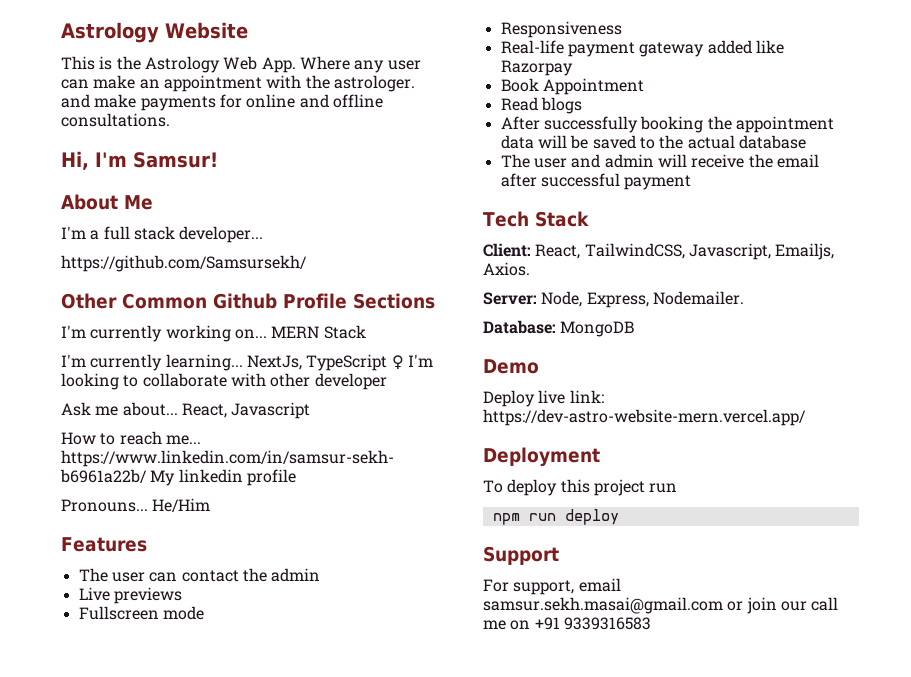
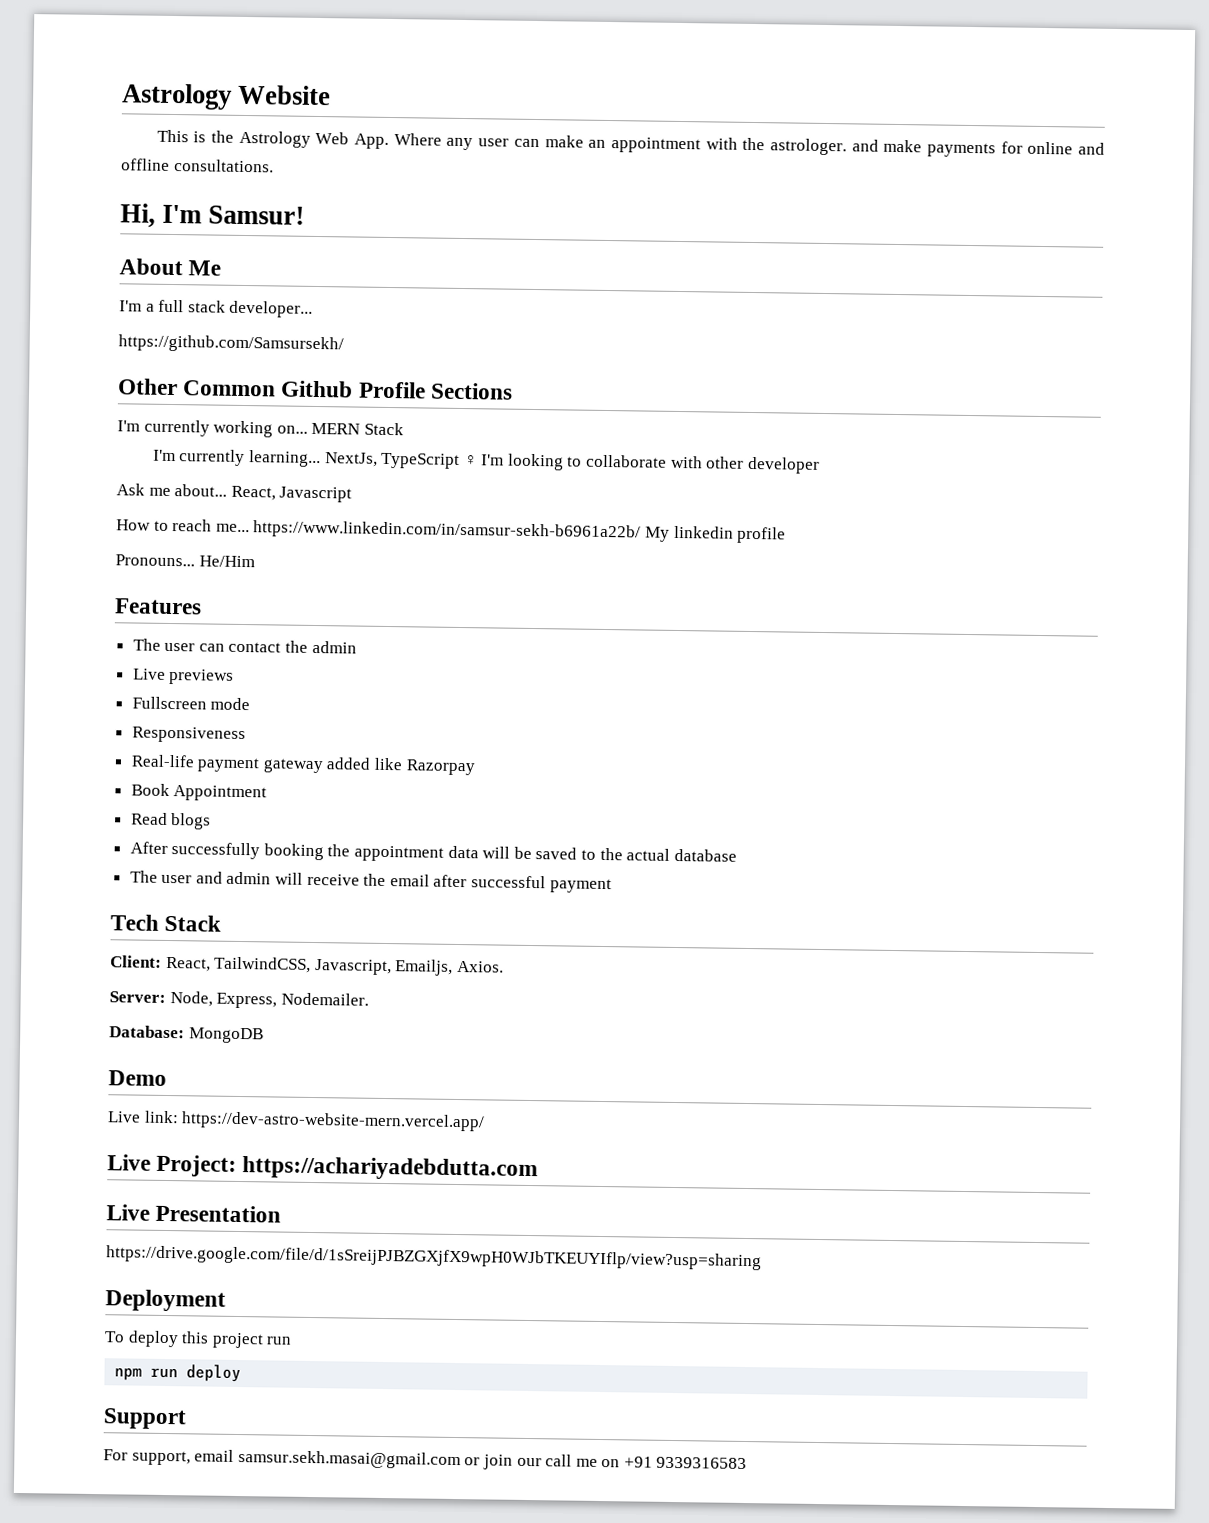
- Deploy live link: https://dev-astro-website-mern.vercel.app/
+ Live link: https://dev-astro-website-mern.vercel.app/
+ Live Project: https://achariyadebdutta.com
+ Live Presentation
+ https://drive.google.com/file/d/1sSreijPJBZGXjfX9wpH0WJbTKEUYIflp/view?usp=sharing

